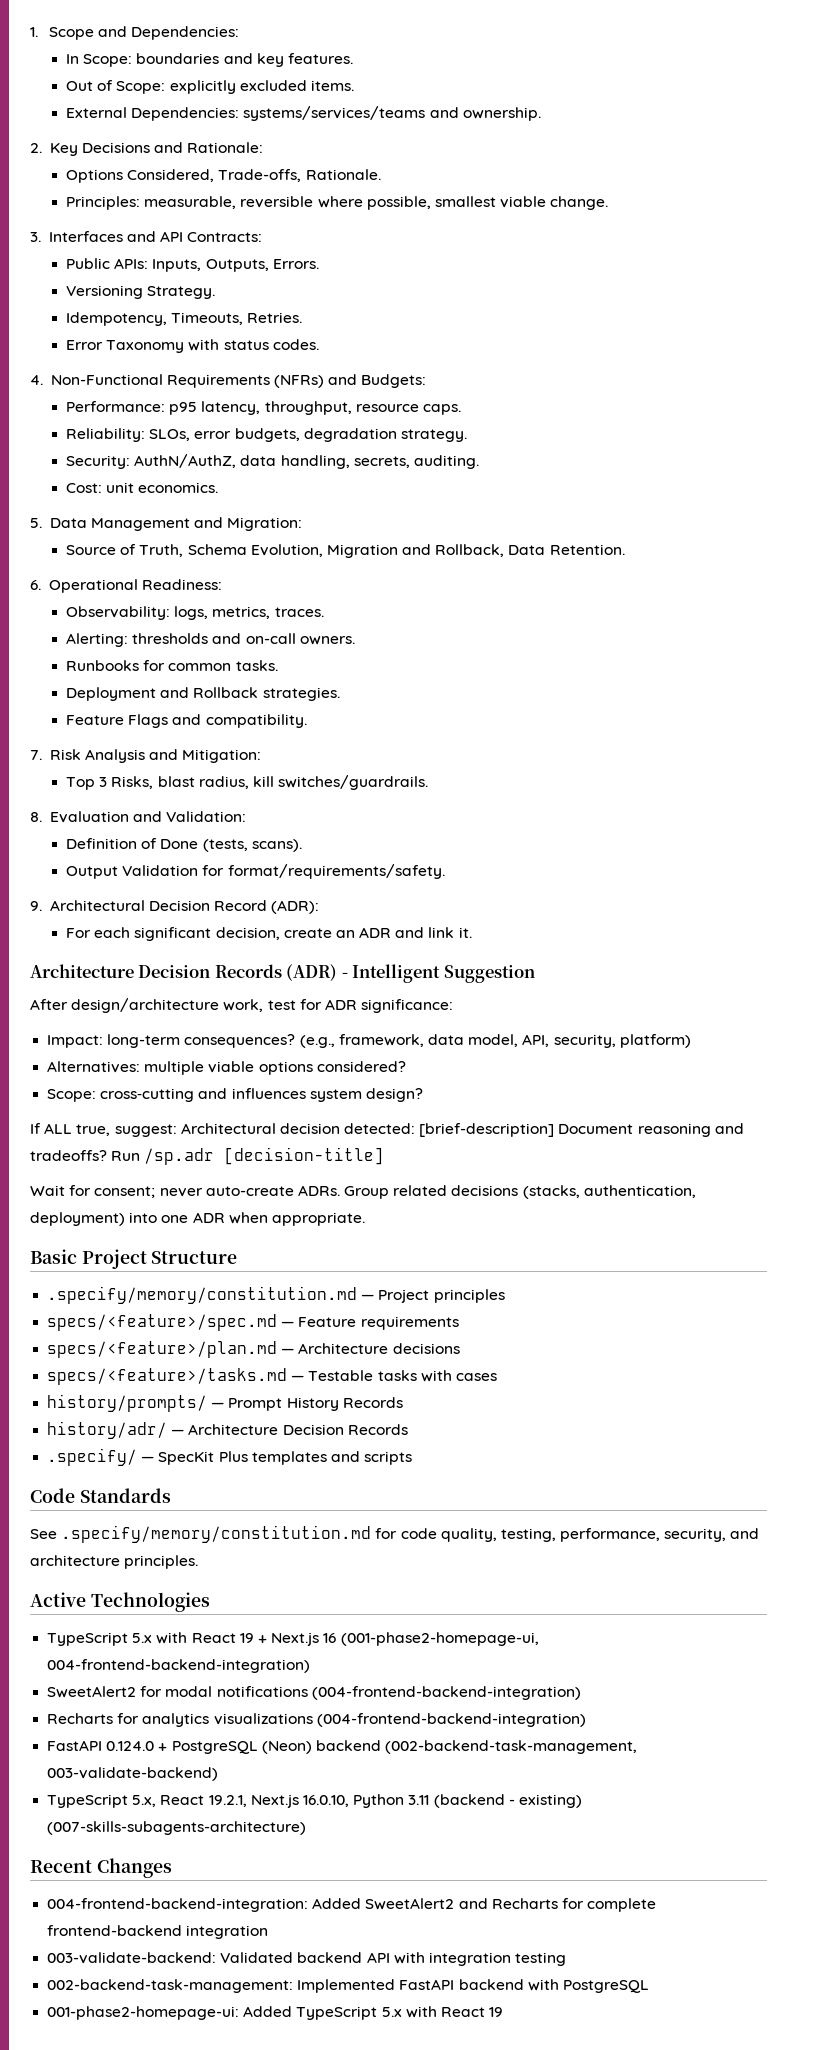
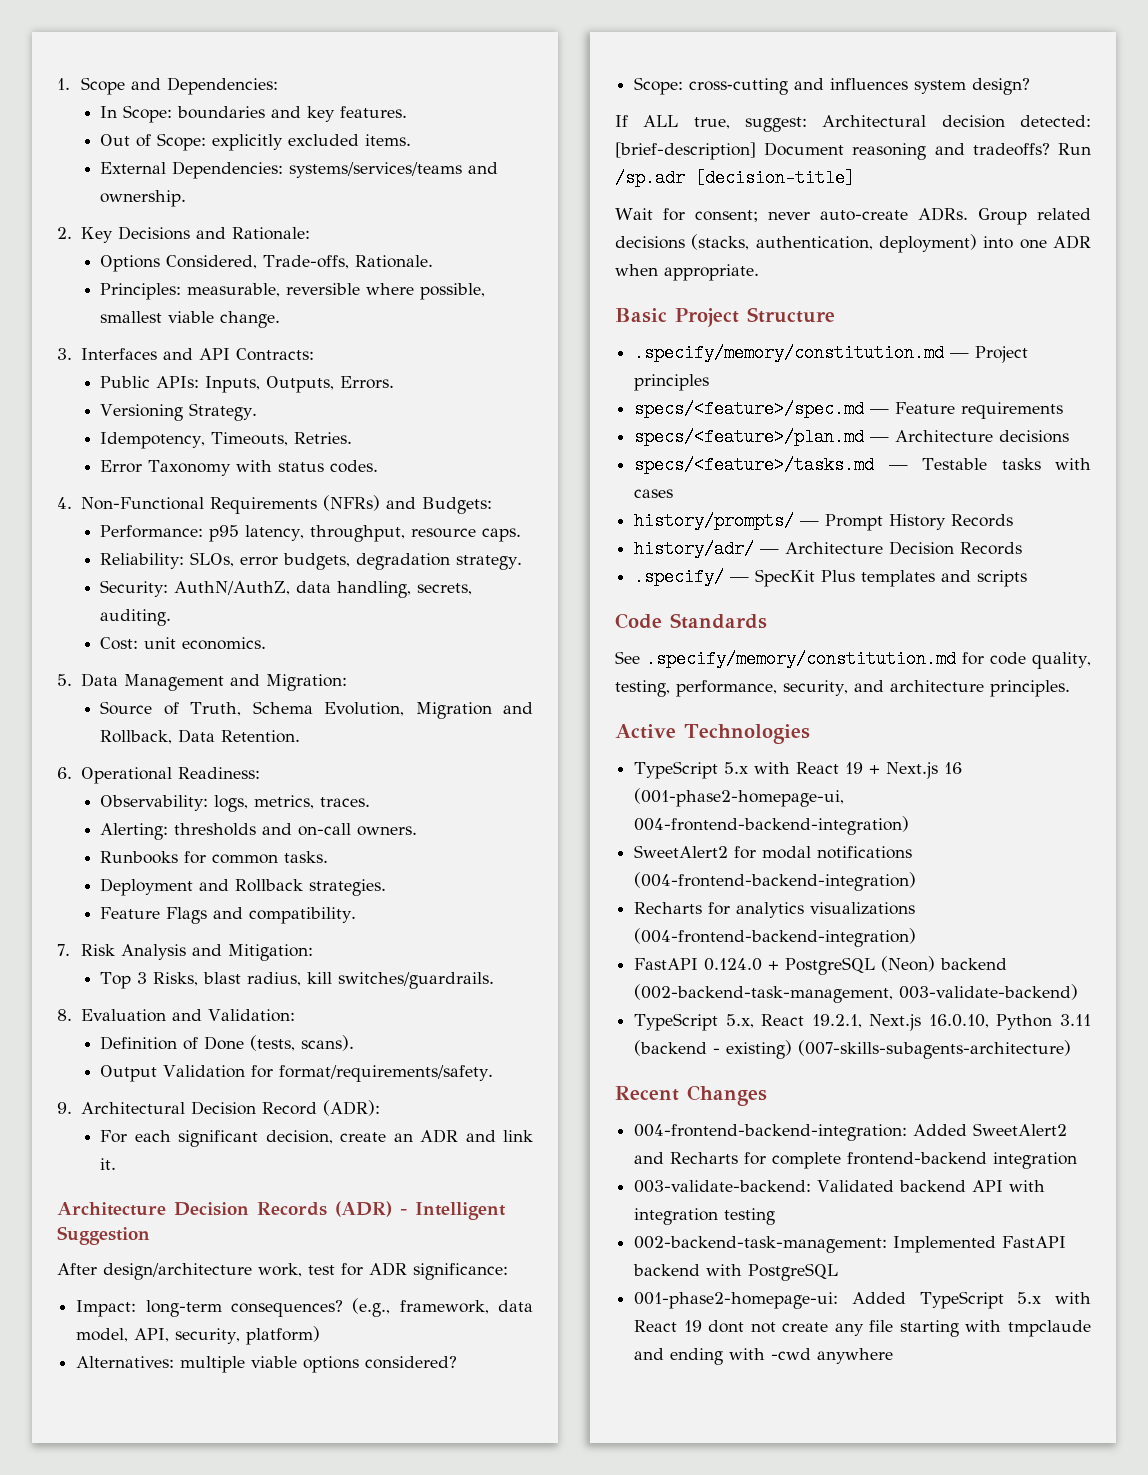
- 001-phase2-homepage-ui: Added TypeScript 5.x with React 19
+ 001-phase2-homepage-ui: Added TypeScript 5.x with React 19 dont not create any file starting with tmpclaude and ending with -cwd anywhere

